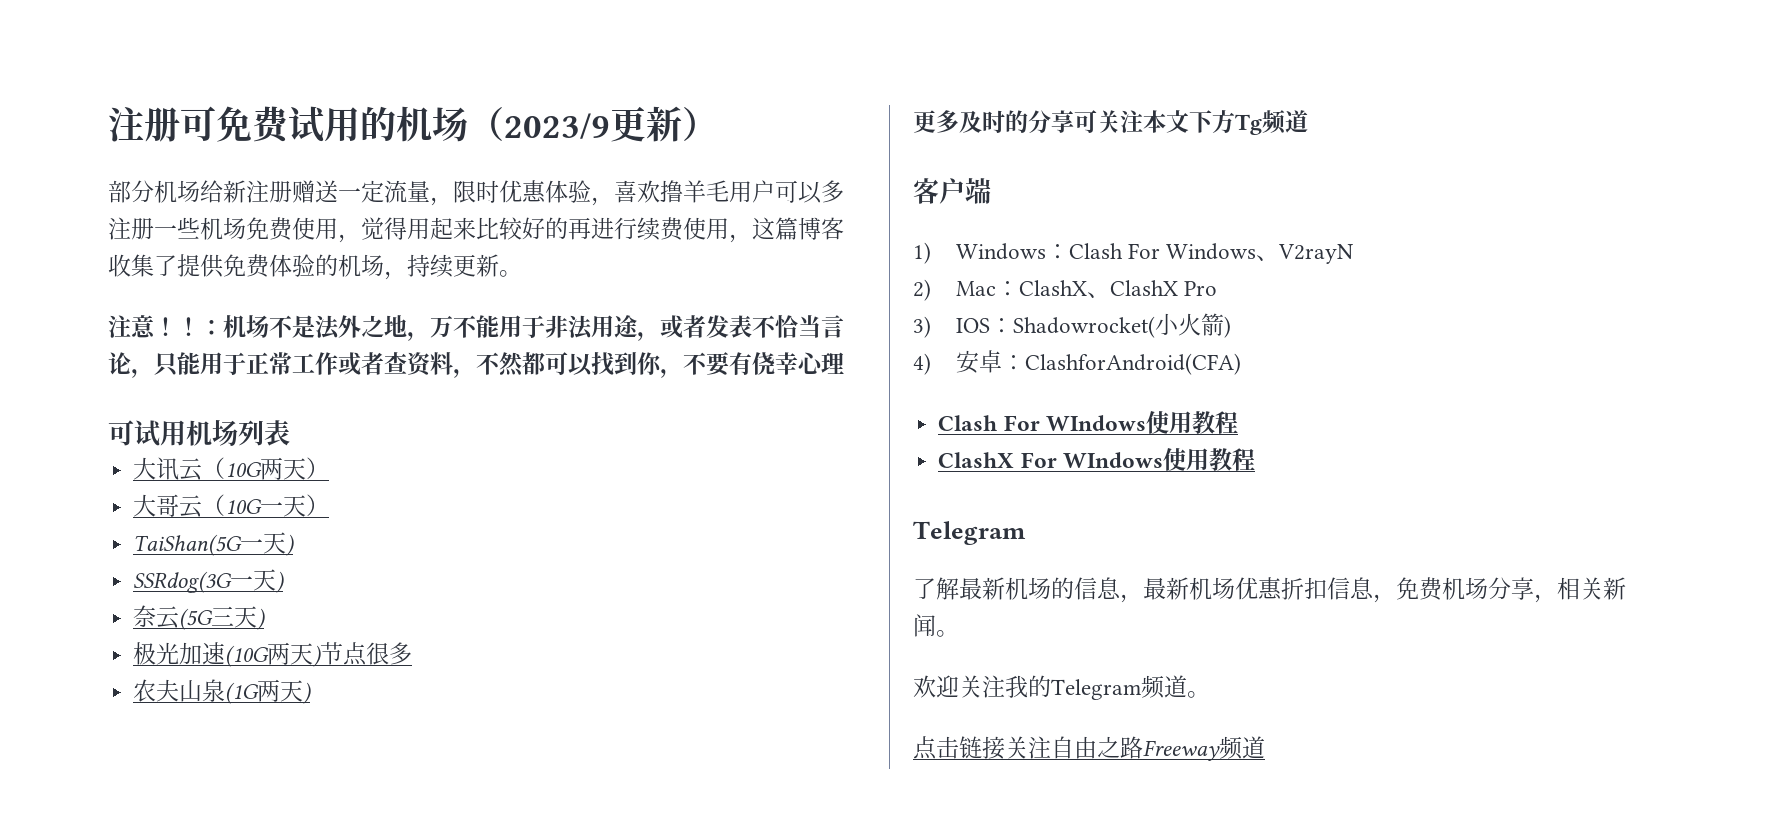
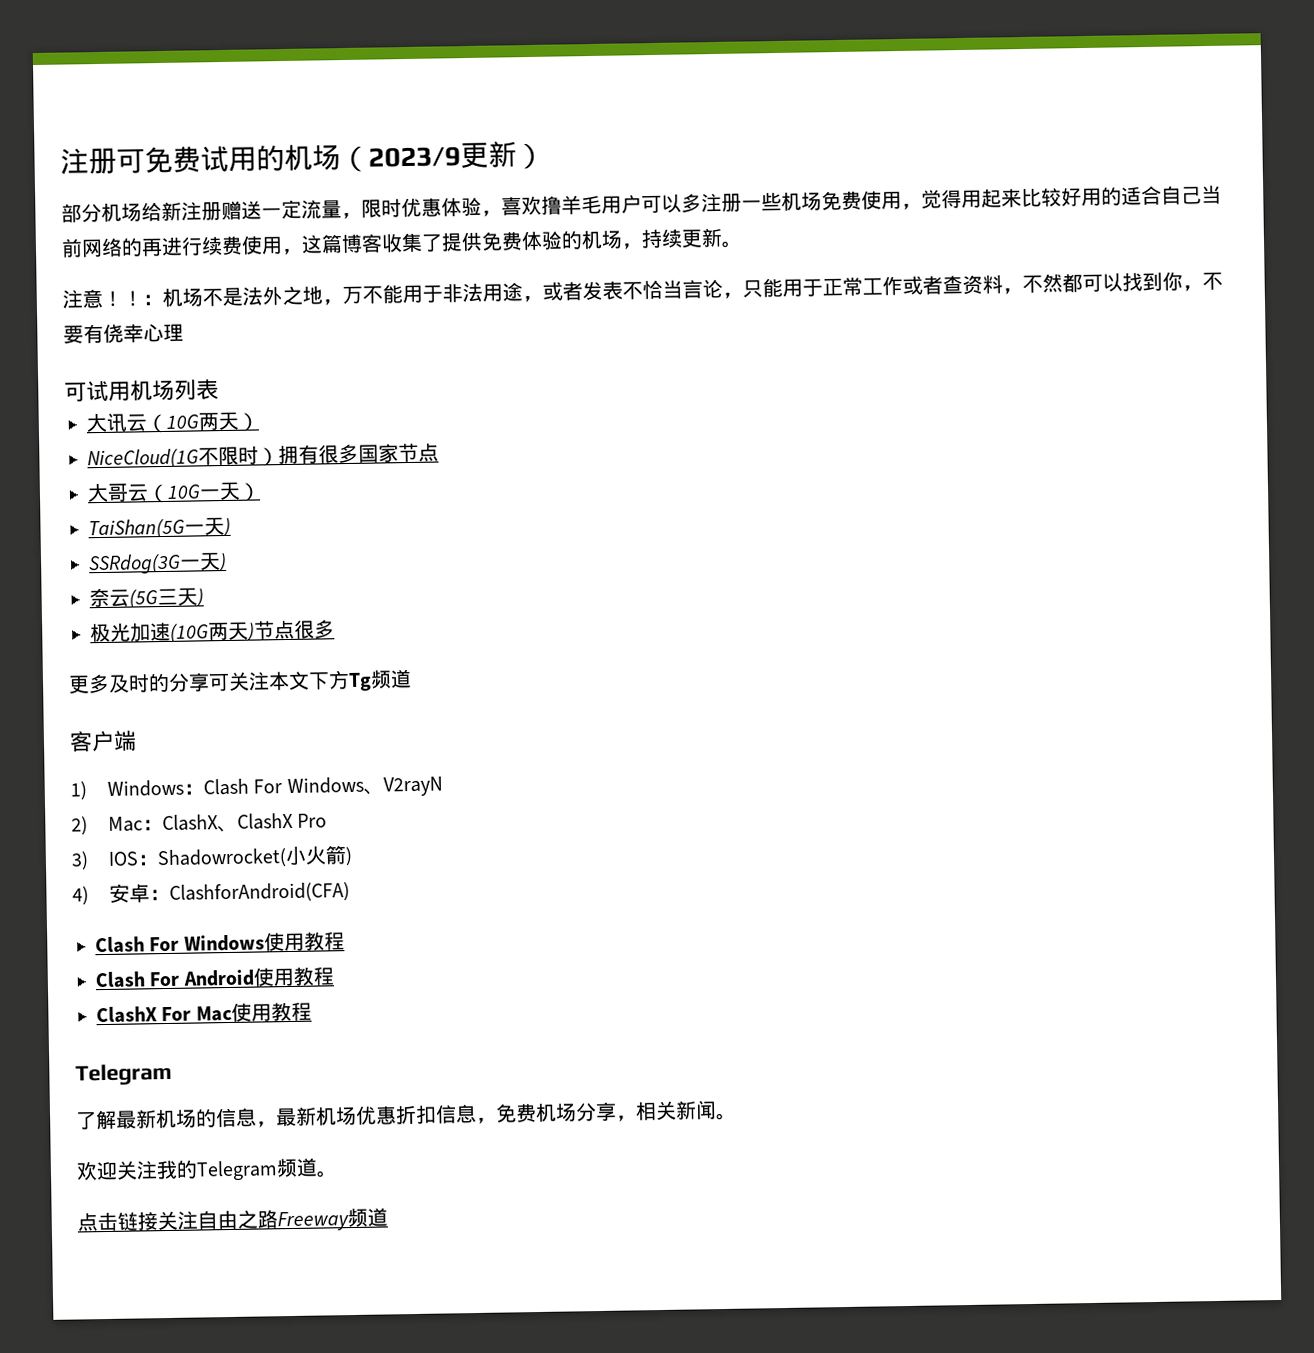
- 部分机场给新注册赠送一定流量，限时优惠体验，喜欢撸羊毛用户可以多注册一些机场免费使用，觉得用起来比较好的再进行续费使用，这篇博客收集了提供免费体验的机场，持续更新。
+ 部分机场给新注册赠送一定流量，限时优惠体验，喜欢撸羊毛用户可以多注册一些机场免费使用，觉得用起来比较好用的适合自己当前网络的再进行续费使用，这篇博客收集了提供免费体验的机场，持续更新。
+ NiceCloud(1G不限时）拥有很多国家节点
- 农夫山泉(1G两天)
- Clash For WIndows使用教程
+ Clash For Windows使用教程
+ Clash For Android使用教程
- ClashX For WIndows使用教程
+ ClashX For Mac使用教程

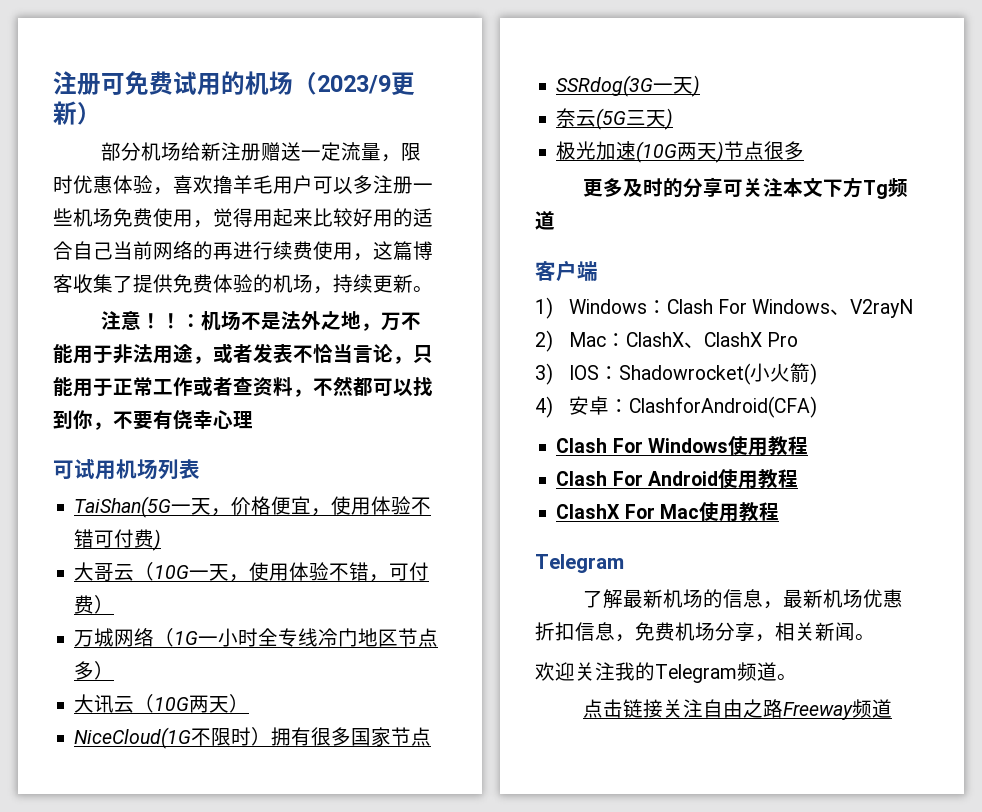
+ TaiShan(5G一天，价格便宜，使用体验不错可付费)
+ 大哥云（10G一天，使用体验不错，可付费）
+ 万城网络（1G一小时全专线冷门地区节点多）
- 大哥云（10G一天）
- TaiShan(5G一天)

